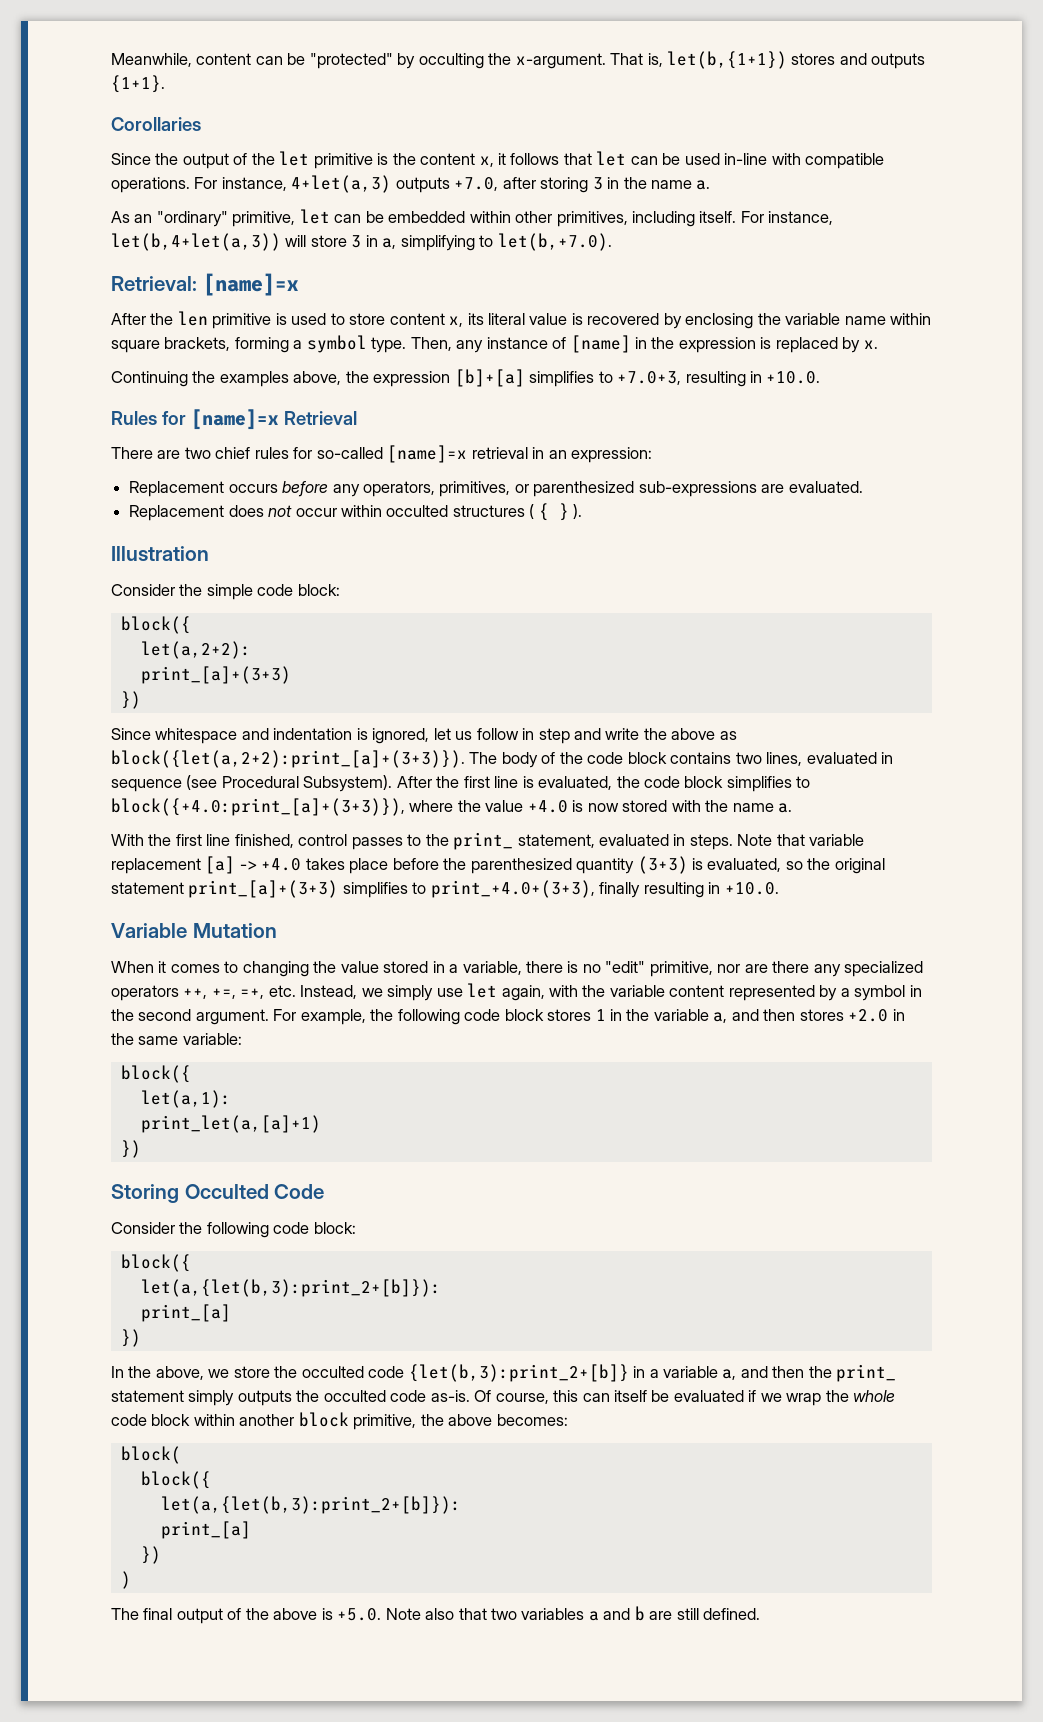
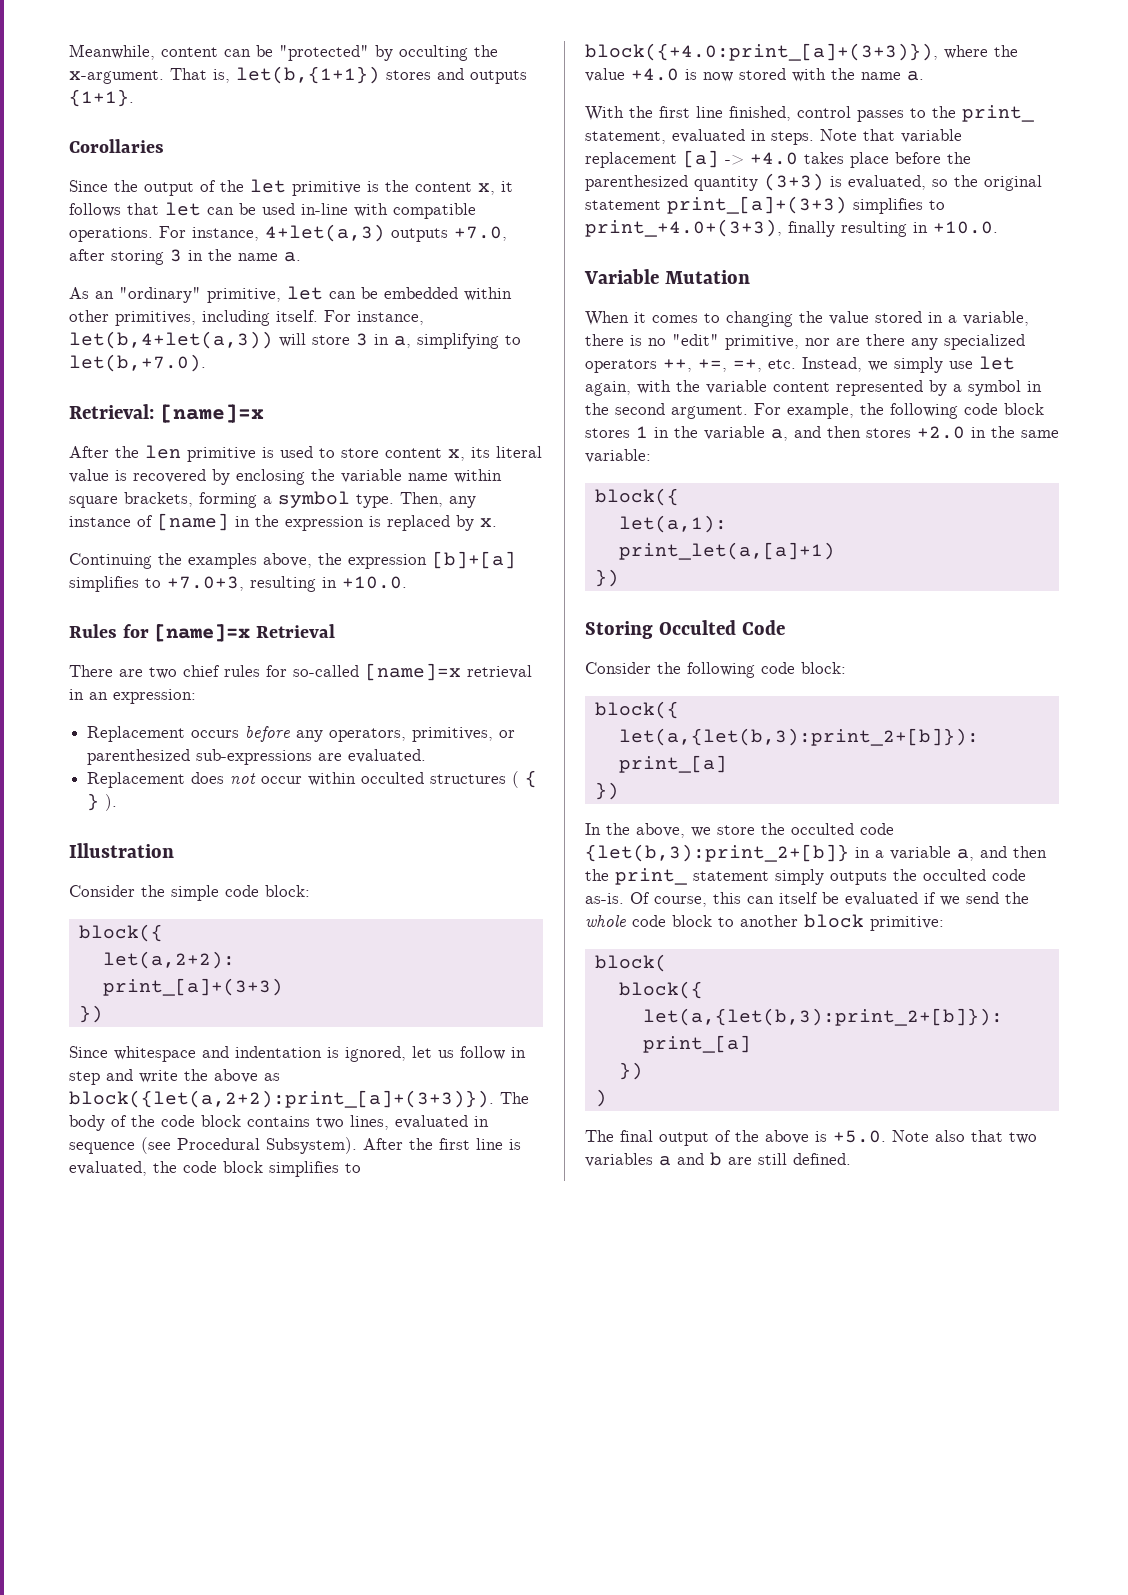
- Of course, this can itself be evaluated if we wrap the whole code block within another block primitive, the above becomes:
+ Of course, this can itself be evaluated if we send the whole code block to another block primitive:

